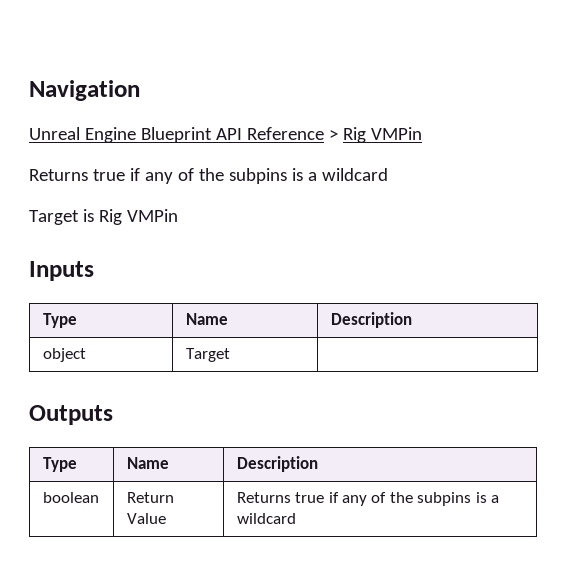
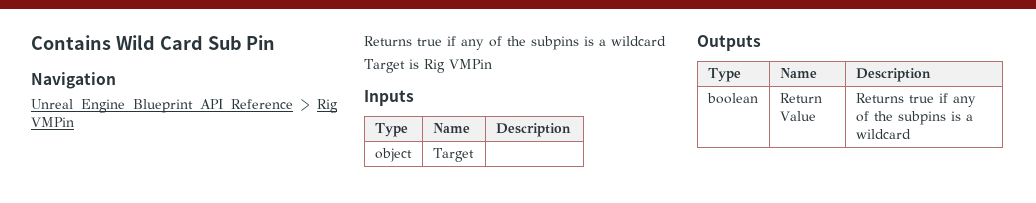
+ Contains Wild Card Sub Pin

